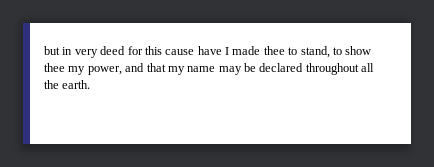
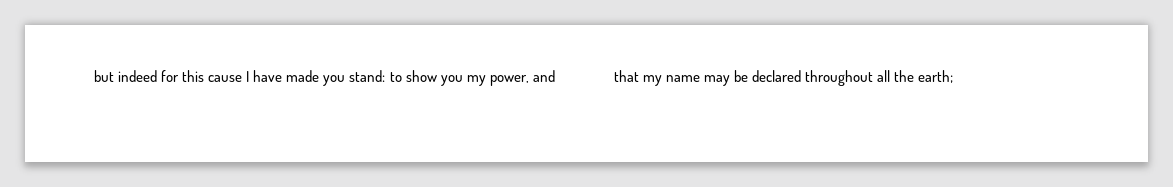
- but in very deed for this cause have I made thee to stand, to show thee my power, and that my name may be declared throughout all the earth.
+ but indeed for this cause I have made you stand: to show you my power, and that my name may be declared throughout all the earth;

